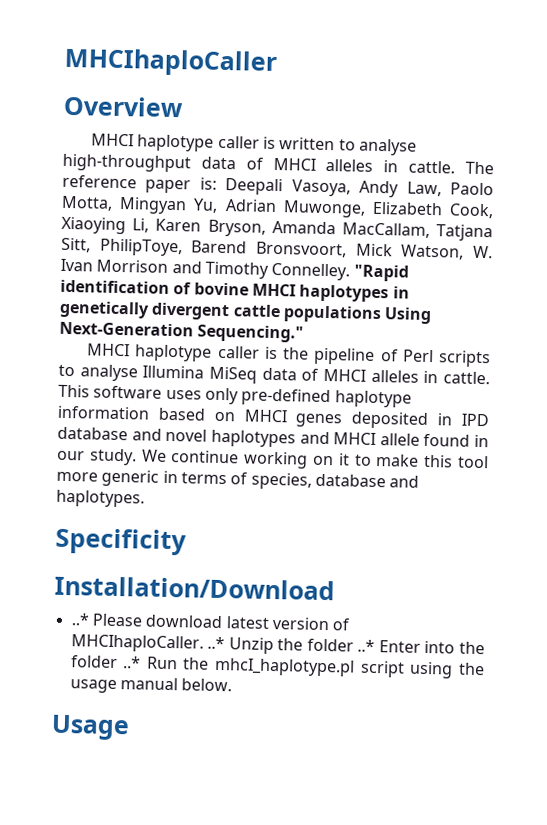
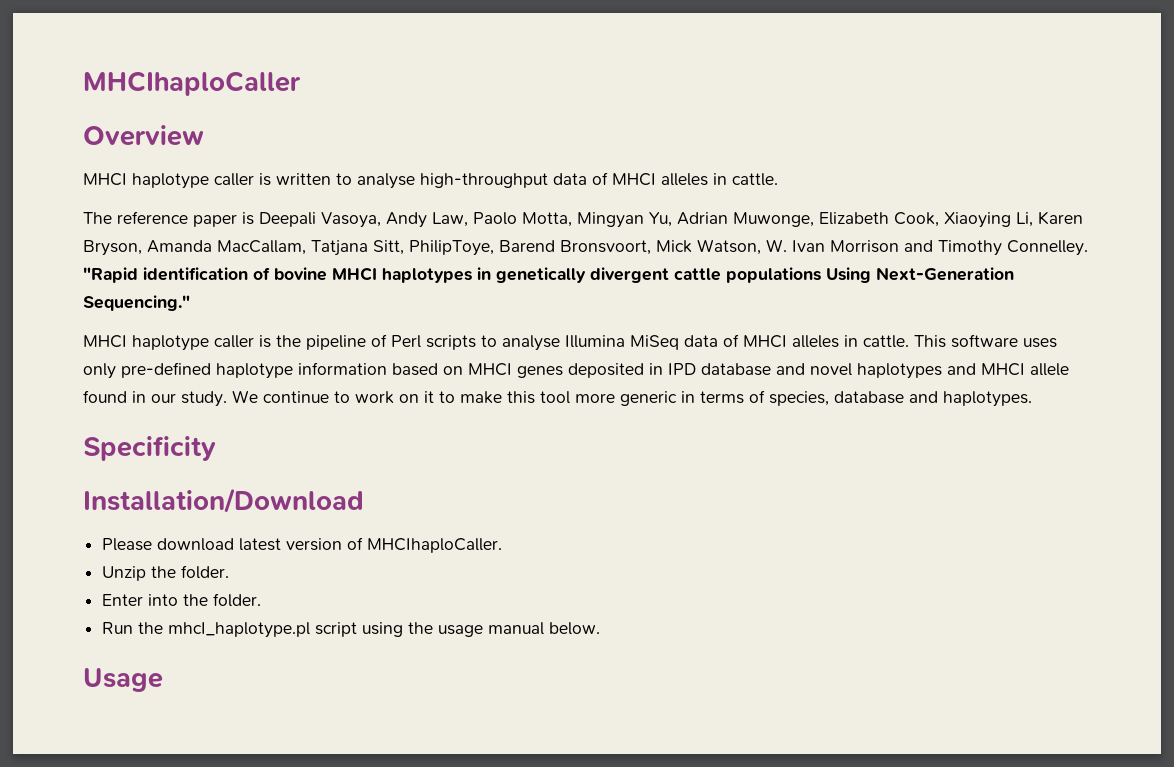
- MHCI haplotype caller is written to analyse high-throughput data of MHCI alleles in cattle. The reference paper is: Deepali Vasoya, Andy Law, Paolo Motta, Mingyan Yu, Adrian Muwonge, Elizabeth Cook, Xiaoying Li, Karen Bryson, Amanda MacCallam, Tatjana Sitt, PhilipToye, Barend Bronsvoort, Mick Watson, W. Ivan Morrison and Timothy Connelley.
+ MHCI haplotype caller is written to analyse high-throughput data of MHCI alleles in cattle.
+ The reference paper is Deepali Vasoya, Andy Law, Paolo Motta, Mingyan Yu, Adrian Muwonge, Elizabeth Cook, Xiaoying Li, Karen Bryson, Amanda MacCallam, Tatjana Sitt, PhilipToye, Barend Bronsvoort, Mick Watson, W. Ivan Morrison and Timothy Connelley.
- We continue working on it to make this tool more generic in terms of species, database and haplotypes.
+ We continue to work on it to make this tool more generic in terms of species, database and haplotypes.
- ..* Please download latest version of MHCIhaploCaller. ..* Unzip the folder ..* Enter into the folder ..* Run the mhcI_haplotype.pl script using the usage manual below.
+ Please download latest version of MHCIhaploCaller.
+ Unzip the folder.
+ Enter into the folder.
+ Run the mhcI_haplotype.pl script using the usage manual below.

